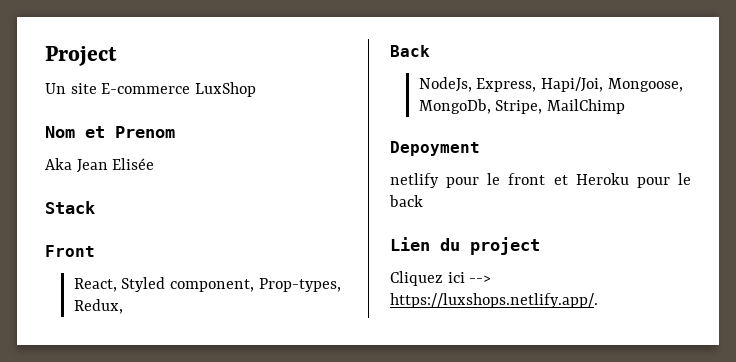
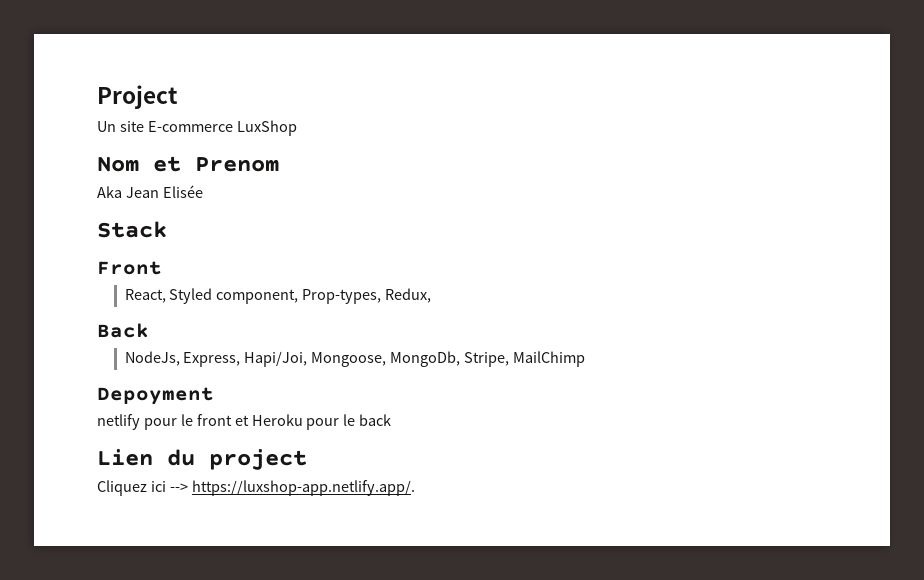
- Cliquez ici --> https://luxshops.netlify.app/.
+ Cliquez ici --> https://luxshop-app.netlify.app/.

